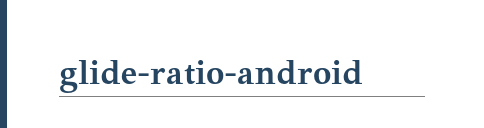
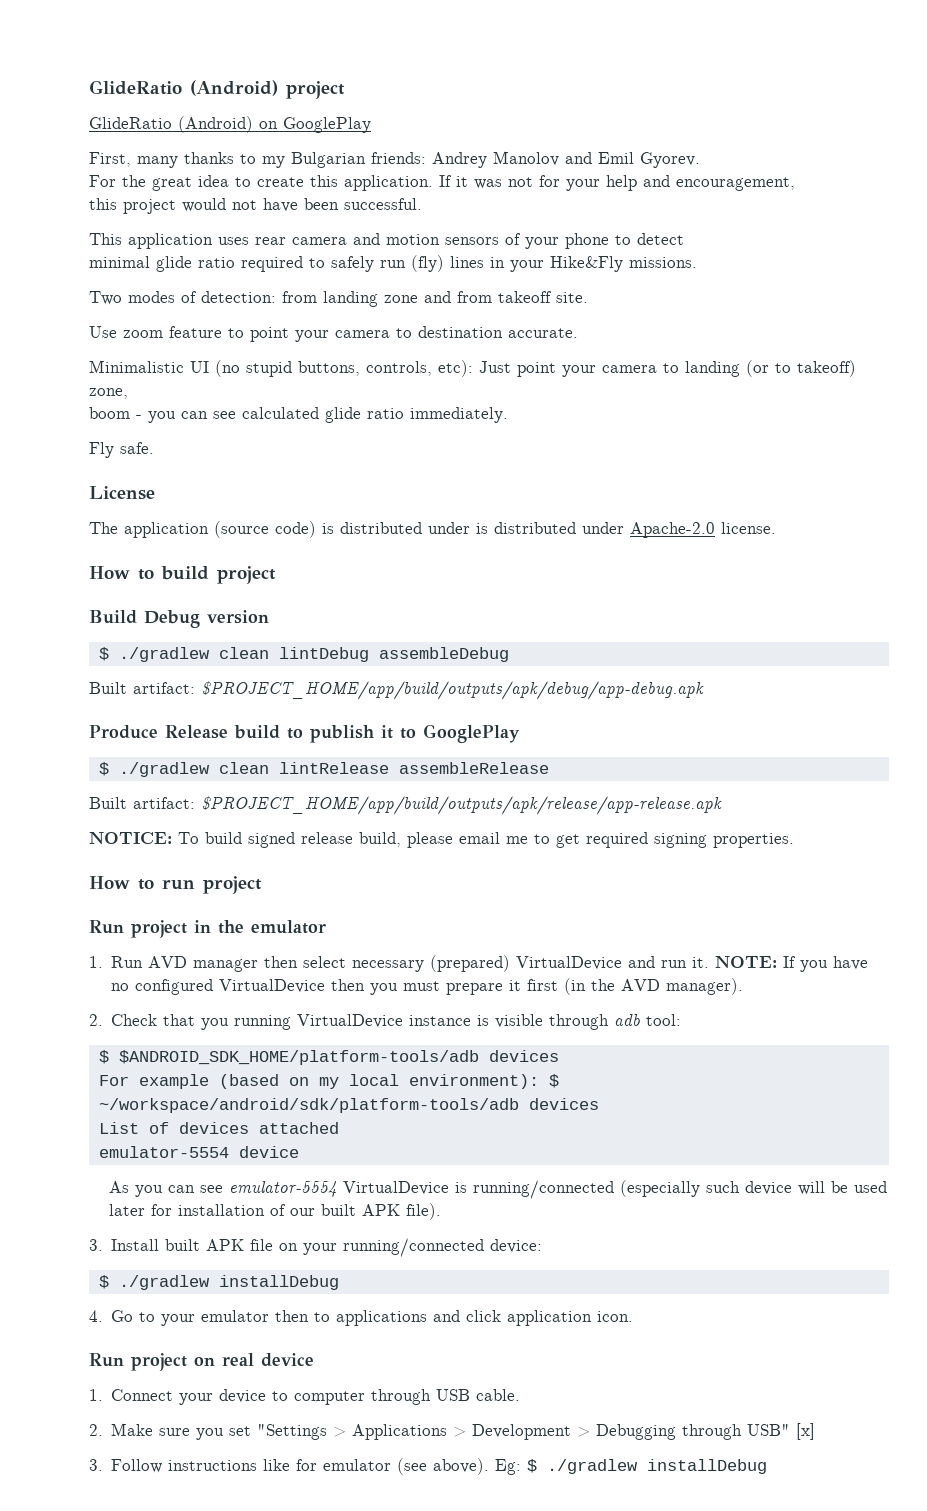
- glide-ratio-android
+ GlideRatio (Android) project
+ GlideRatio (Android) on GooglePlay
+ First, many thanks to my Bulgarian friends: Andrey Manolov and Emil Gyorev.
+ For the great idea to create this application. If it was not for your help and encouragement,
+ this project would not have been successful.
+ This application uses rear camera and motion sensors of your phone to detect
+ minimal glide ratio required to safely run (fly) lines in your Hike&Fly missions.
+ Two modes of detection: from landing zone and from takeoff site.
+ Use zoom feature to point your camera to destination accurate.
+ Minimalistic UI (no stupid buttons, controls, etc): Just point your camera to landing (or to takeoff) zone,
+ boom - you can see calculated glide ratio immediately.
+ Fly safe.
+ License
+ The application (source code) is distributed under is distributed under Apache-2.0 license.
+ How to build project
+ Build Debug version
+ $ ./gradlew clean lintDebug assembleDebug
+ Built artifact: $PROJECT_HOME/app/build/outputs/apk/debug/app-debug.apk
+ Produce Release build to publish it to GooglePlay
+ $ ./gradlew clean lintRelease assembleRelease
+ Built artifact: $PROJECT_HOME/app/build/outputs/apk/release/app-release.apk
+ NOTICE: To build signed release build, please email me to get required signing properties.
+ How to run project
+ Run project in the emulator
+ 1. Run AVD manager then select necessary (prepared) VirtualDevice and run it. NOTE: If you have no configured VirtualDevice then you must prepare it first (in the AVD manager).
+ 2. Check that you running VirtualDevice instance is visible through adb tool:
+ $ $ANDROID_SDK_HOME/platform-tools/adb devices
+ For example (based on my local environment): $ ~/workspace/android/sdk/platform-tools/adb devices
+ List of devices attached
+ emulator-5554 device
+ As you can see emulator-5554 VirtualDevice is running/connected (especially such device will be used later for installation of our built APK file).
+ 3. Install built APK file on your running/connected device:
+ $ ./gradlew installDebug
+ 4. Go to your emulator then to applications and click application icon.
+ Run project on real device
+ 1. Connect your device to computer through USB cable.
+ 2. Make sure you set "Settings > Applications > Development > Debugging through USB" [x]
+ 3. Follow instructions like for emulator (see above). Eg: $ ./gradlew installDebug

